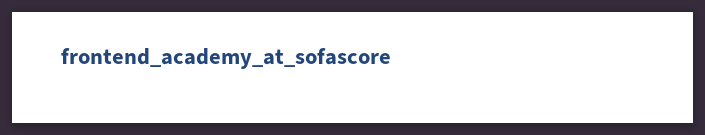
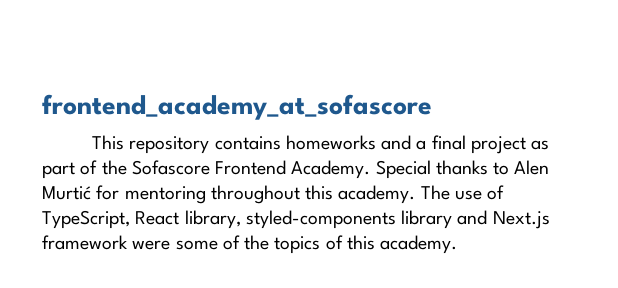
+ This repository contains homeworks and a final project as part of the Sofascore Frontend Academy. Special thanks to Alen Murtić for mentoring throughout this academy. The use of TypeScript, React library, styled-components library and Next.js framework were some of the topics of this academy.

